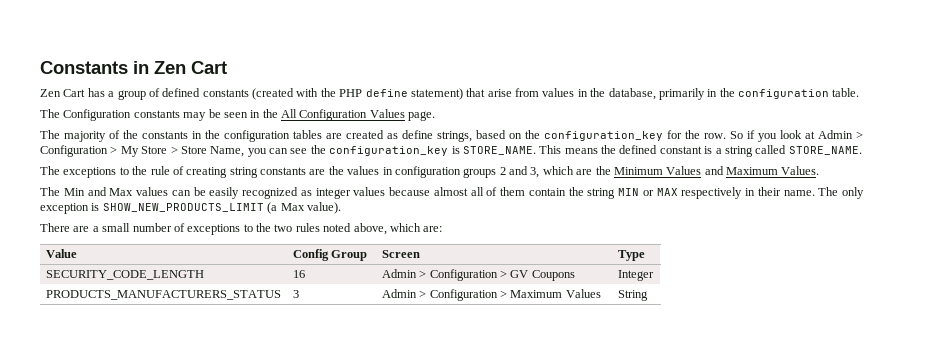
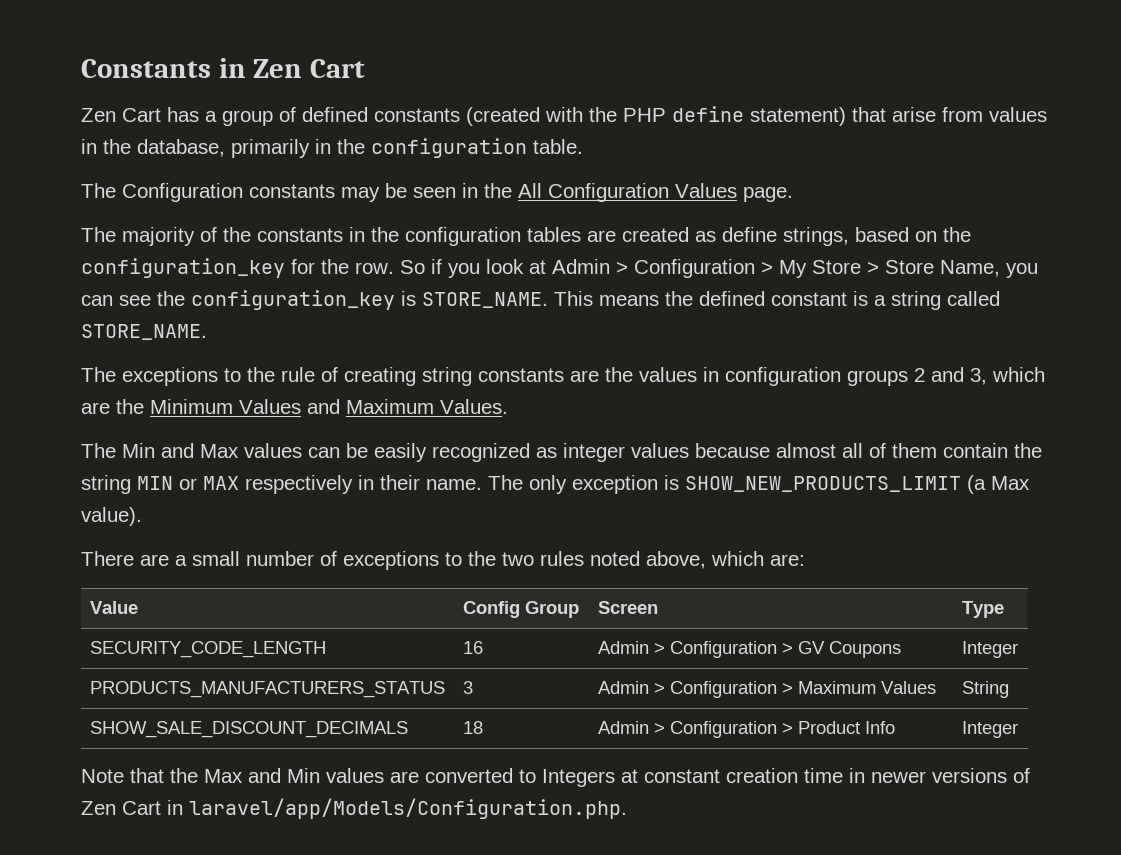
+ SHOW_SALE_DISCOUNT_DECIMALS | 18 | Admin > Configuration > Product Info | Integer
+ Note that the Max and Min values are converted to Integers at constant creation time in newer versions of Zen Cart in laravel/app/Models/Configuration.php.

